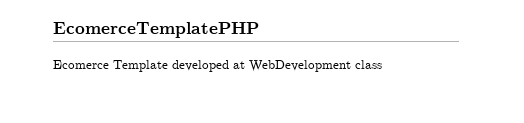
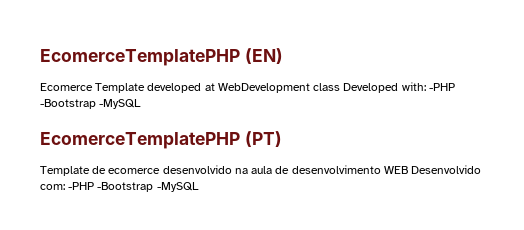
- EcomerceTemplatePHP
+ EcomerceTemplatePHP (EN)
- Ecomerce Template developed at WebDevelopment class
+ Ecomerce Template developed at WebDevelopment class Developed with: -PHP -Bootstrap -MySQL
+ EcomerceTemplatePHP (PT)
+ Template de ecomerce desenvolvido na aula de desenvolvimento WEB Desenvolvido com: -PHP -Bootstrap -MySQL

